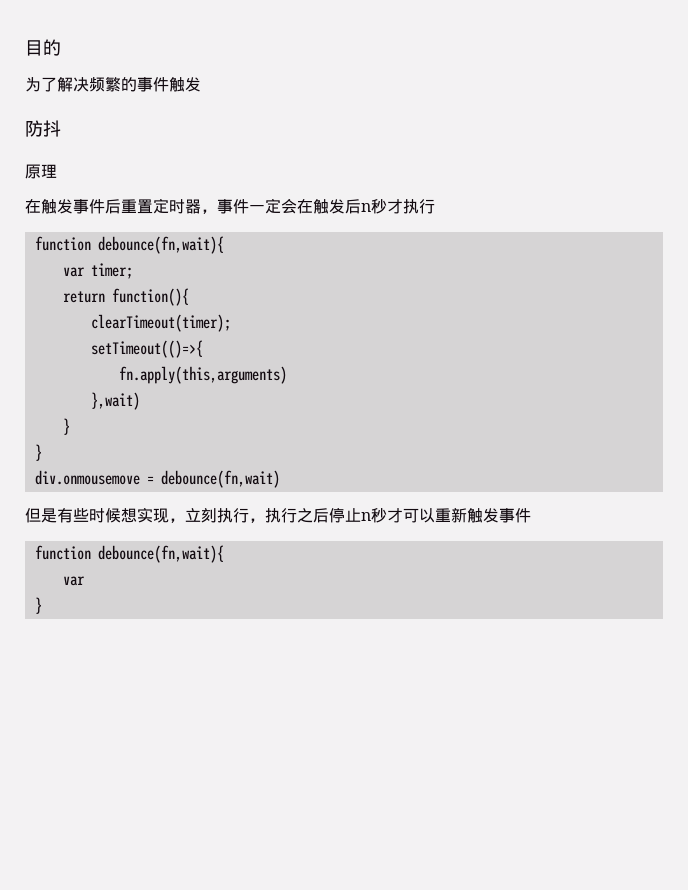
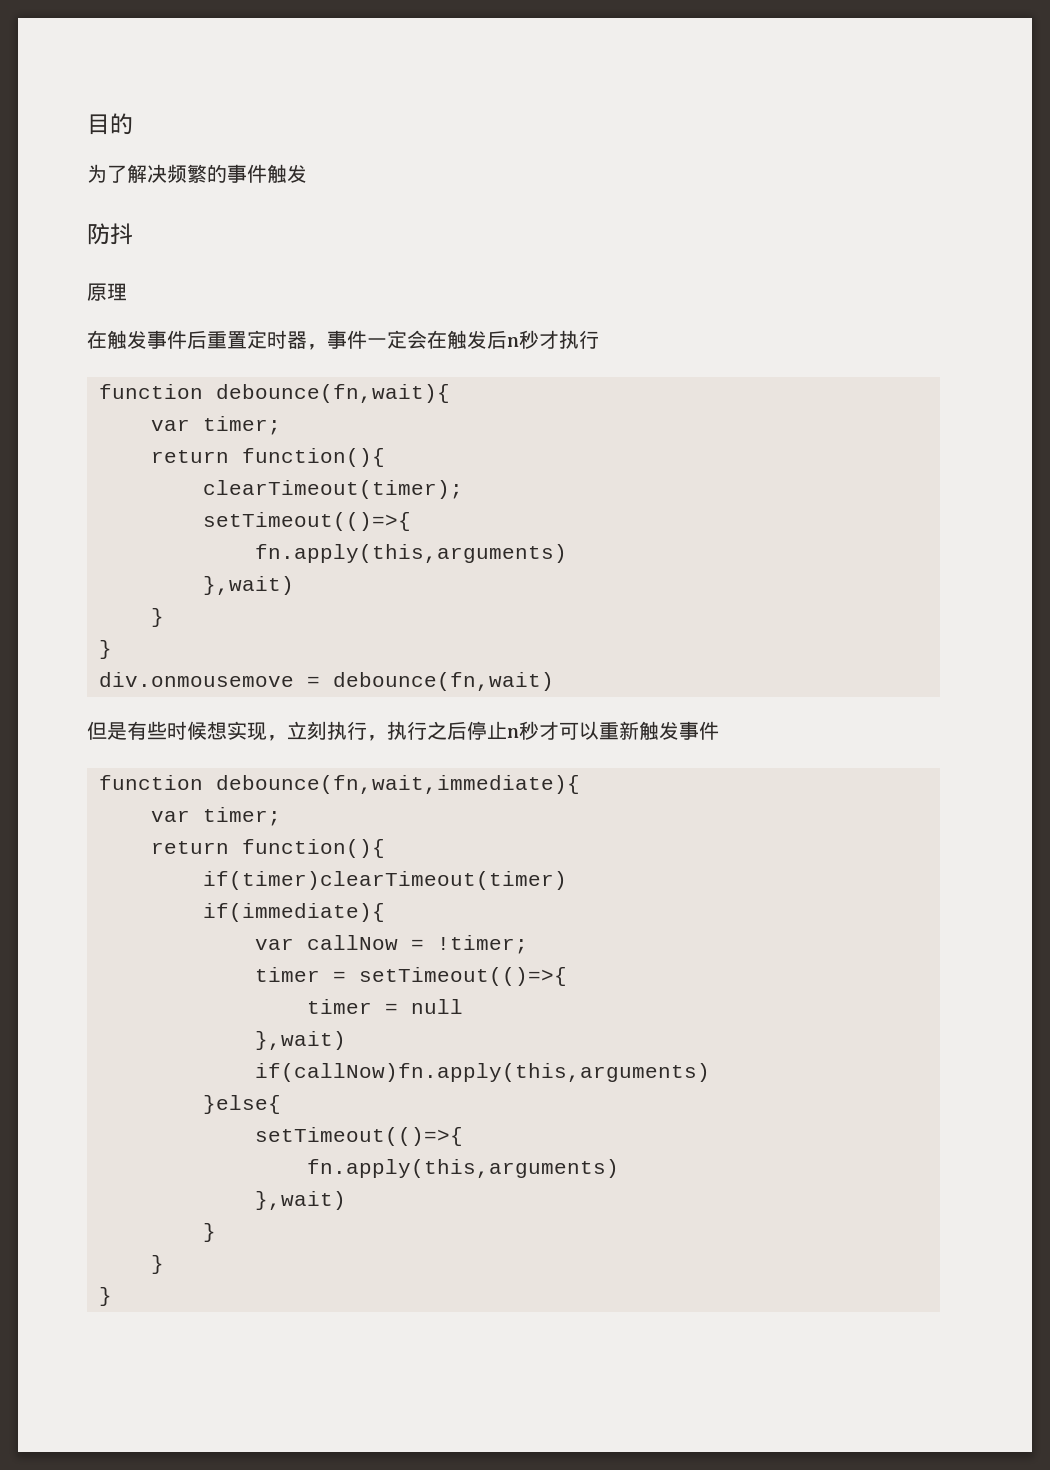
  但是有些时候想实现，立刻执行，执行之后停止n秒才可以重新触发事件
- function debounce(fn,wait){
- var
+ function debounce(fn,wait,immediate){
+ var timer;
+ return function(){
+ if(timer)clearTimeout(timer)
+ if(immediate){
+ var callNow = !timer;
+ timer = setTimeout(()=>{
+ timer = null
+ },wait)
+ if(callNow)fn.apply(this,arguments)
+ }else{
+ setTimeout(()=>{
+ fn.apply(this,arguments)
+ },wait)
+ }
+ }

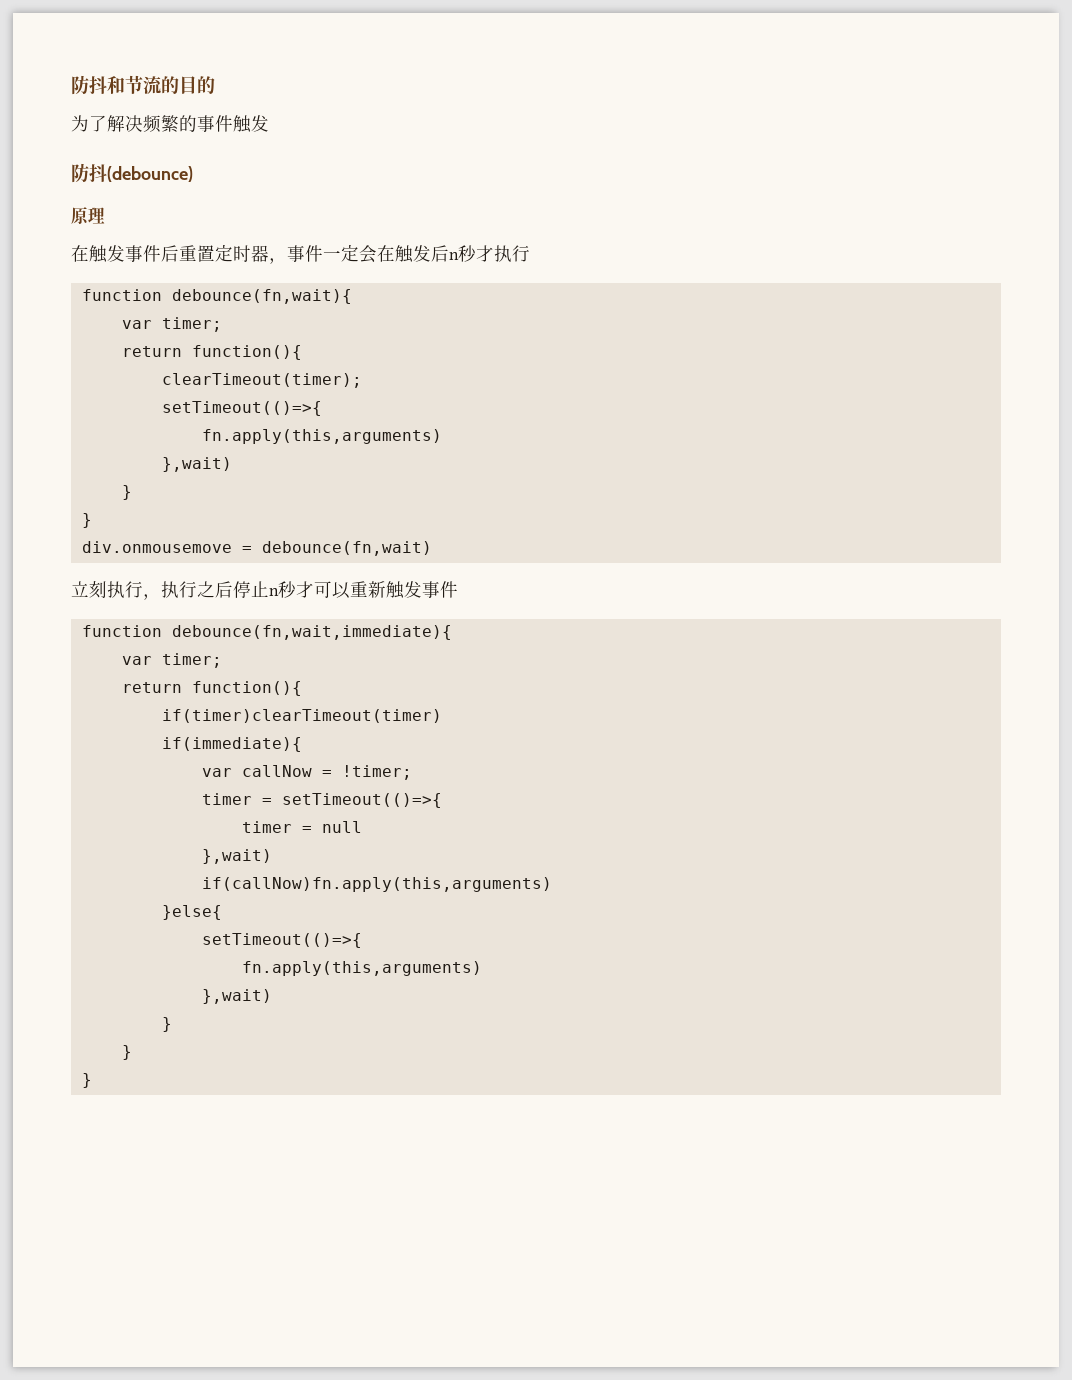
- 目的
+ 防抖和节流的目的
- 防抖
+ 防抖(debounce)
- 但是有些时候想实现，立刻执行，执行之后停止n秒才可以重新触发事件
+ 立刻执行，执行之后停止n秒才可以重新触发事件

